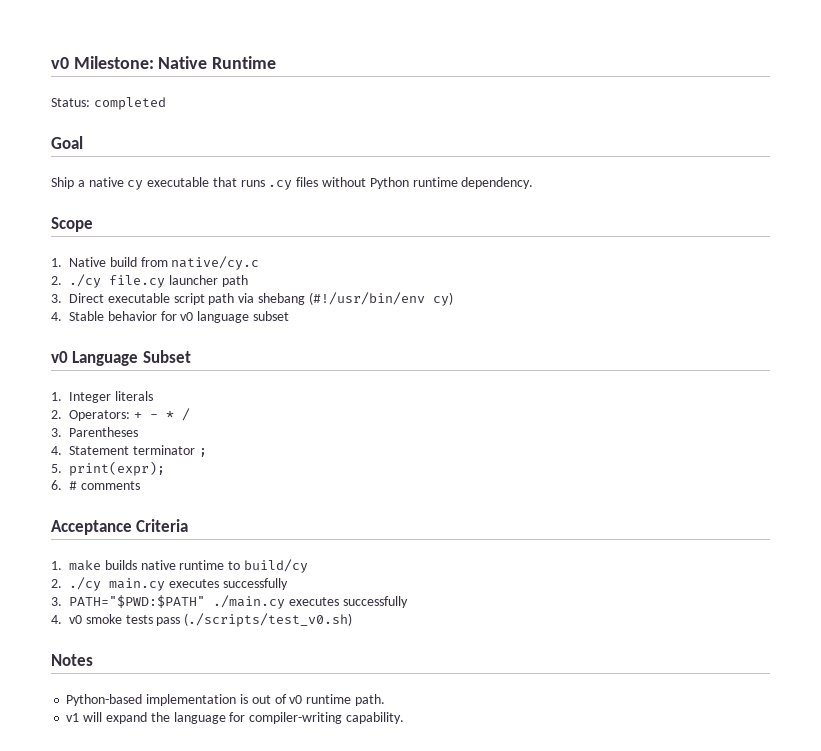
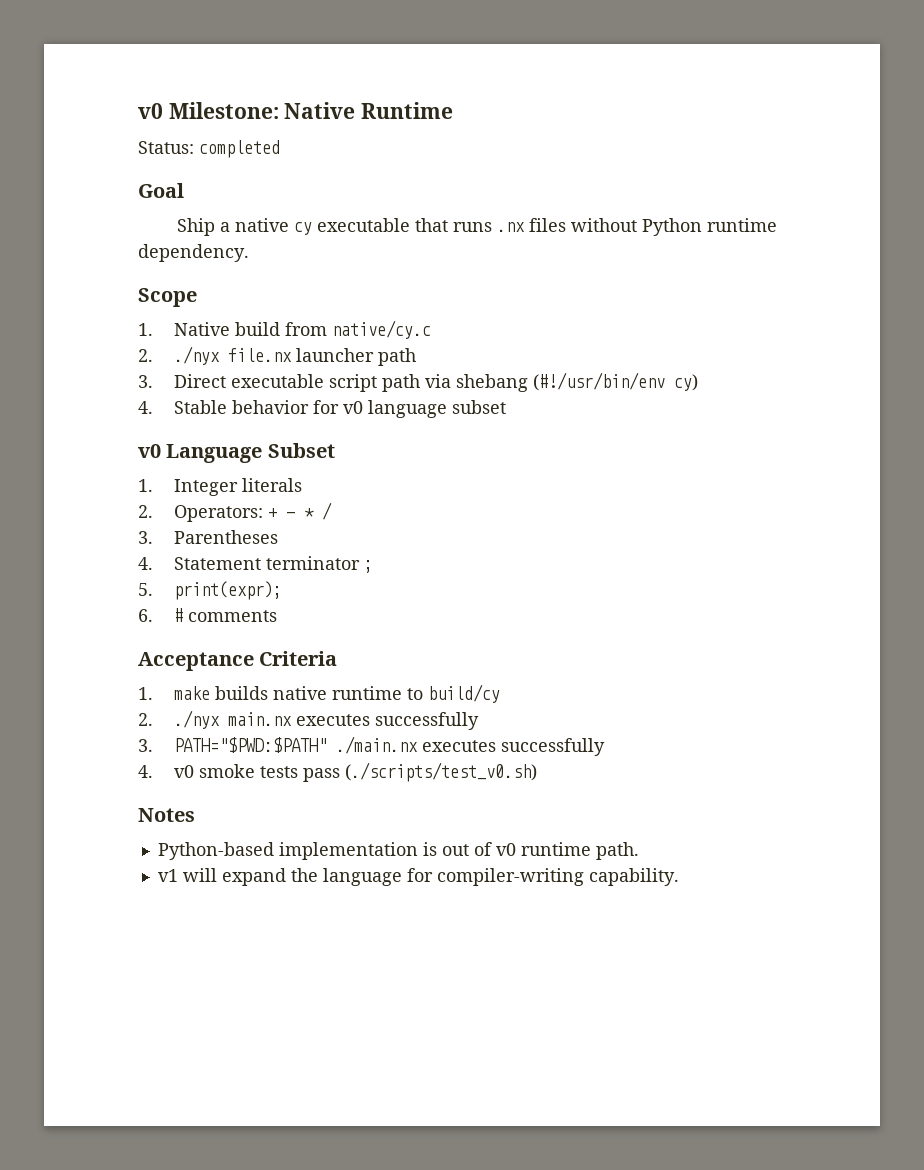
- Ship a native cy executable that runs .cy files without Python runtime dependency.
+ Ship a native cy executable that runs .nx files without Python runtime dependency.
- 2. ./cy file.cy launcher path
+ 2. ./nyx file.nx launcher path
- 2. ./cy main.cy executes successfully
+ 2. ./nyx main.nx executes successfully
- 3. PATH="$PWD:$PATH" ./main.cy executes successfully
+ 3. PATH="$PWD:$PATH" ./main.nx executes successfully

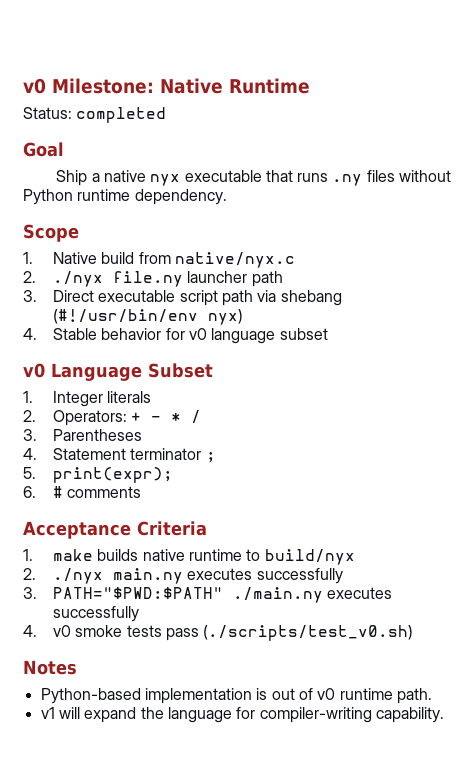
- Ship a native cy executable that runs .nx files without Python runtime dependency.
+ Ship a native nyx executable that runs .ny files without Python runtime dependency.
- 1. Native build from native/cy.c
- 2. ./nyx file.nx launcher path
+ 1. Native build from native/nyx.c
+ 2. ./nyx file.ny launcher path
- 3. Direct executable script path via shebang (#!/usr/bin/env cy)
+ 3. Direct executable script path via shebang (#!/usr/bin/env nyx)
- 1. make builds native runtime to build/cy
- 2. ./nyx main.nx executes successfully
+ 1. make builds native runtime to build/nyx
+ 2. ./nyx main.ny executes successfully
- 3. PATH="$PWD:$PATH" ./main.nx executes successfully
+ 3. PATH="$PWD:$PATH" ./main.ny executes successfully

